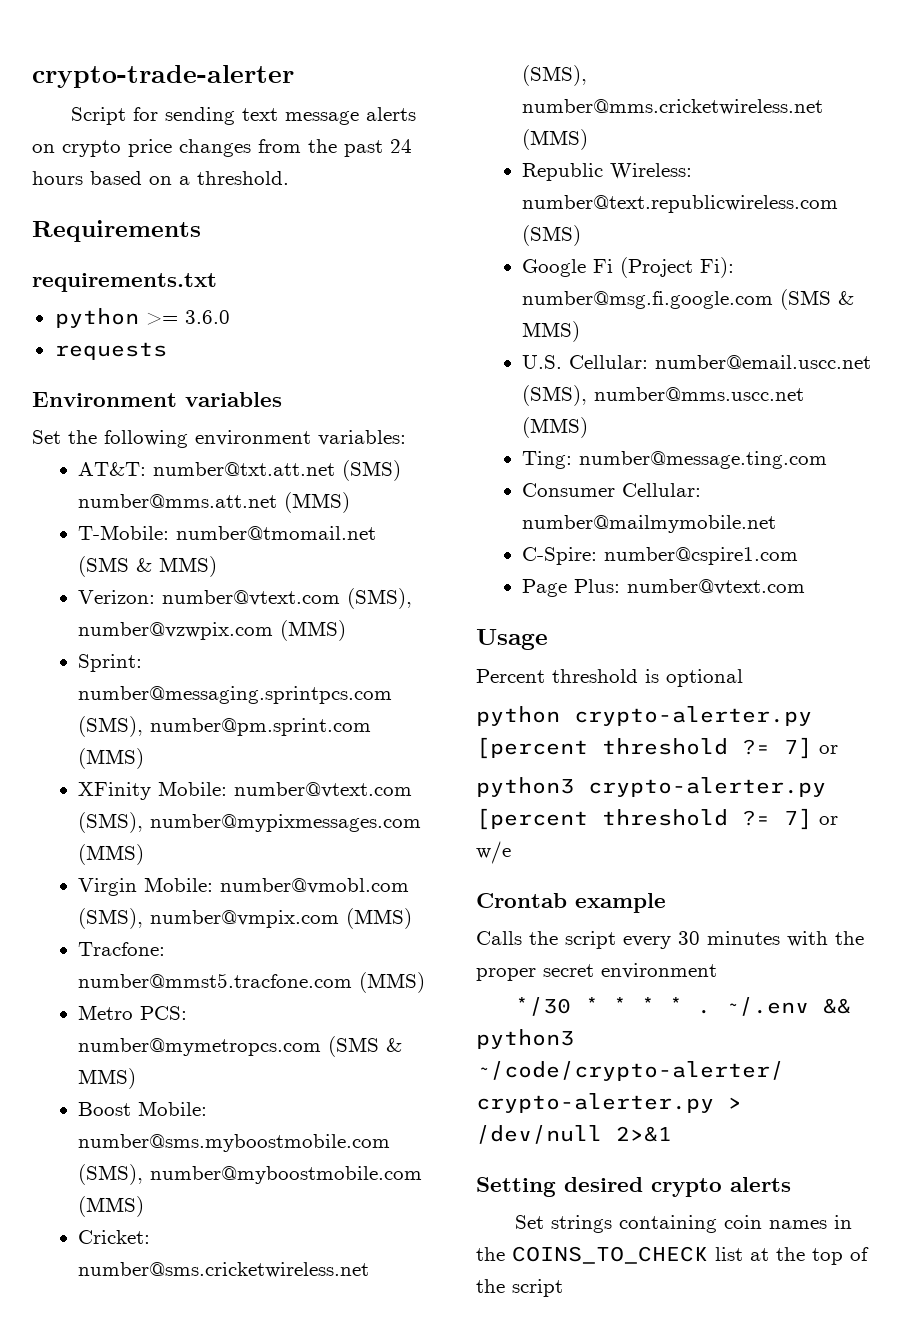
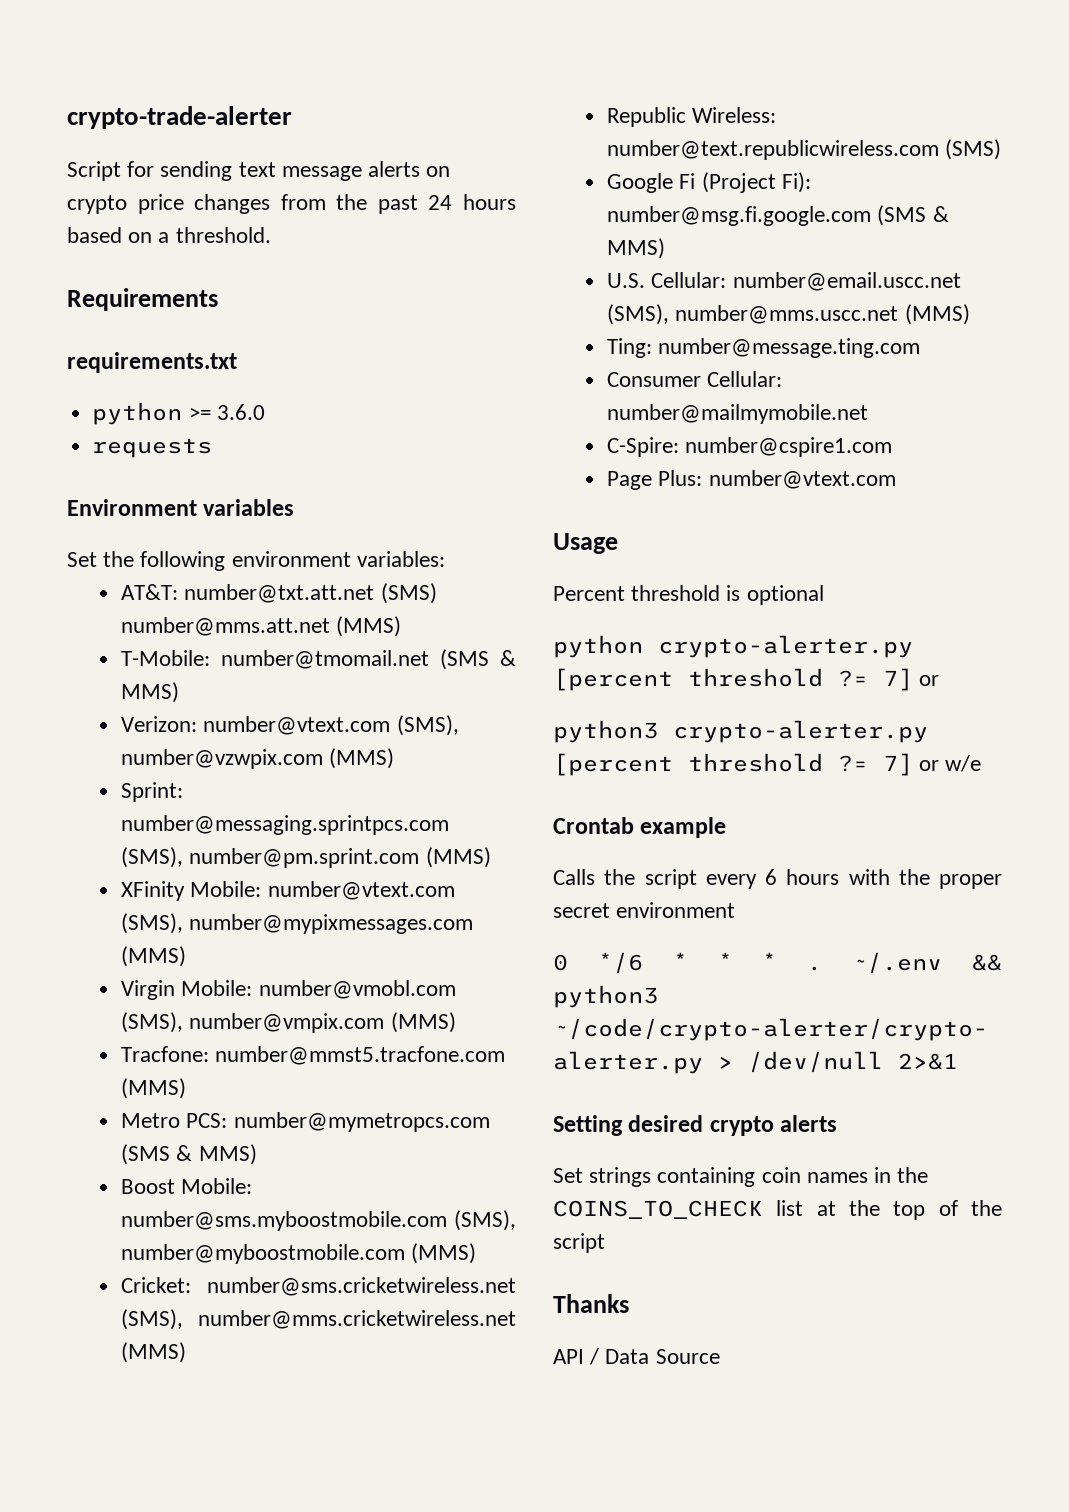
- Calls the script every 30 minutes with the proper secret environment
+ Calls the script every 6 hours with the proper secret environment
- */30 * * * * .
+ 0 */6 * * * .
+ Thanks
+ API / Data Source

